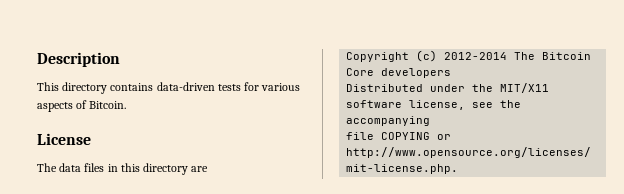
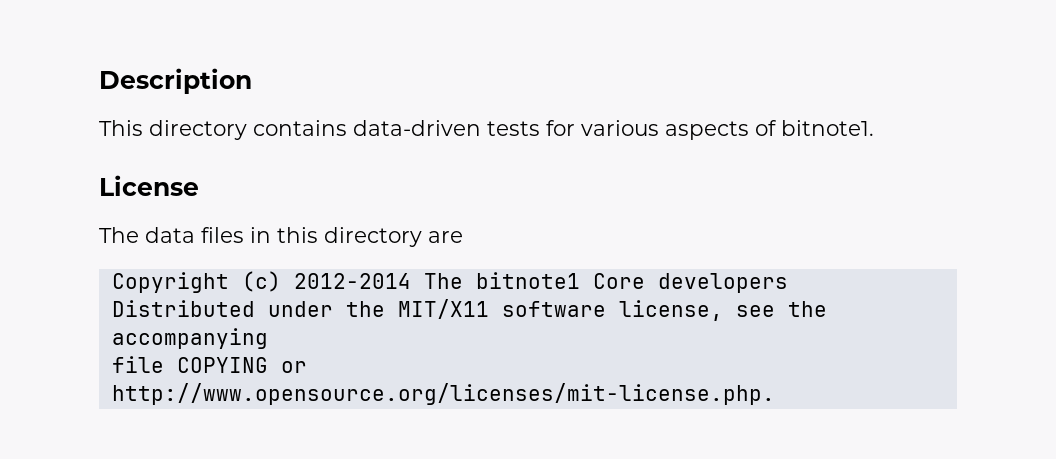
- This directory contains data-driven tests for various aspects of Bitcoin.
+ This directory contains data-driven tests for various aspects of bitnote1.
- Copyright (c) 2012-2014 The Bitcoin Core developers
+ Copyright (c) 2012-2014 The bitnote1 Core developers

